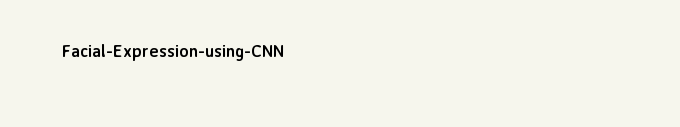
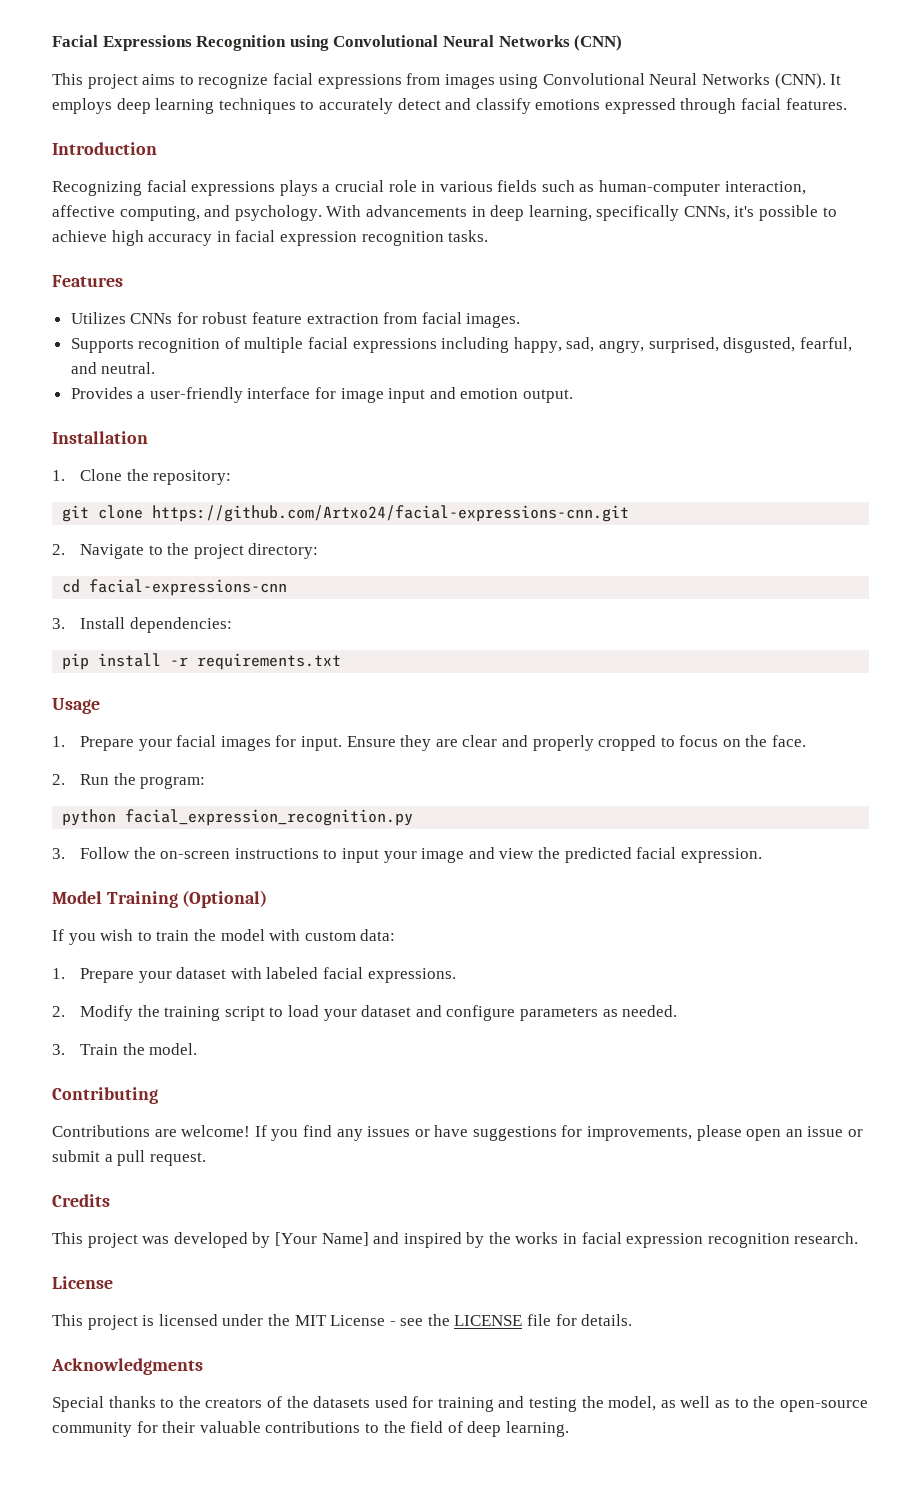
- Facial-Expression-using-CNN
+ Facial Expressions Recognition using Convolutional Neural Networks (CNN)
+ This project aims to recognize facial expressions from images using Convolutional Neural Networks (CNN). It employs deep learning techniques to accurately detect and classify emotions expressed through facial features.
+ Introduction
+ Recognizing facial expressions plays a crucial role in various fields such as human-computer interaction, affective computing, and psychology. With advancements in deep learning, specifically CNNs, it's possible to achieve high accuracy in facial expression recognition tasks.
+ Features
+ Utilizes CNNs for robust feature extraction from facial images.
+ Supports recognition of multiple facial expressions including happy, sad, angry, surprised, disgusted, fearful, and neutral.
+ Provides a user-friendly interface for image input and emotion output.
+ Installation
+ 1. Clone the repository:
+ git clone https://github.com/Artxo24/facial-expressions-cnn.git
+ 2. Navigate to the project directory:
+ cd facial-expressions-cnn
+ 3. Install dependencies:
+ pip install -r requirements.txt
+ Usage
+ 1. Prepare your facial images for input. Ensure they are clear and properly cropped to focus on the face.
+ 2. Run the program:
+ python facial_expression_recognition.py
+ 3. Follow the on-screen instructions to input your image and view the predicted facial expression.
+ Model Training (Optional)
+ If you wish to train the model with custom data:
+ 1. Prepare your dataset with labeled facial expressions.
+ 2. Modify the training script to load your dataset and configure parameters as needed.
+ 3. Train the model.
+ Contributing
+ Contributions are welcome! If you find any issues or have suggestions for improvements, please open an issue or submit a pull request.
+ Credits
+ This project was developed by [Your Name] and inspired by the works in facial expression recognition research.
+ License
+ This project is licensed under the MIT License - see the LICENSE file for details.
+ Acknowledgments
+ Special thanks to the creators of the datasets used for training and testing the model, as well as to the open-source community for their valuable contributions to the field of deep learning.

